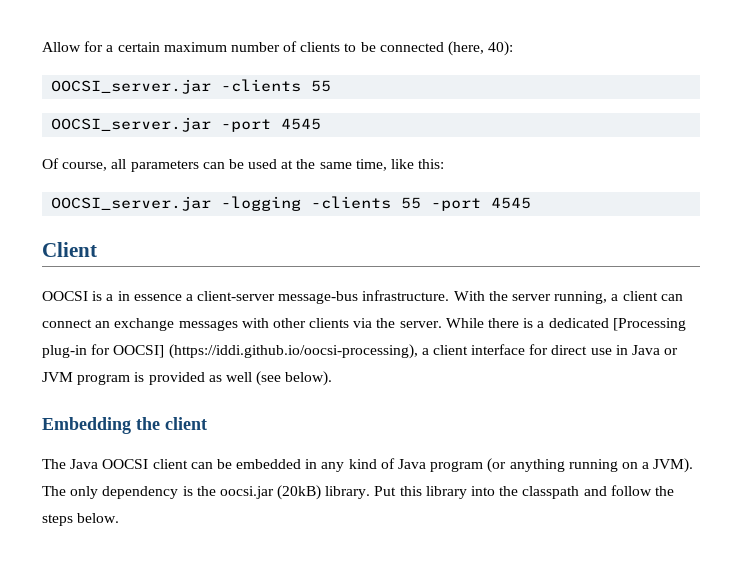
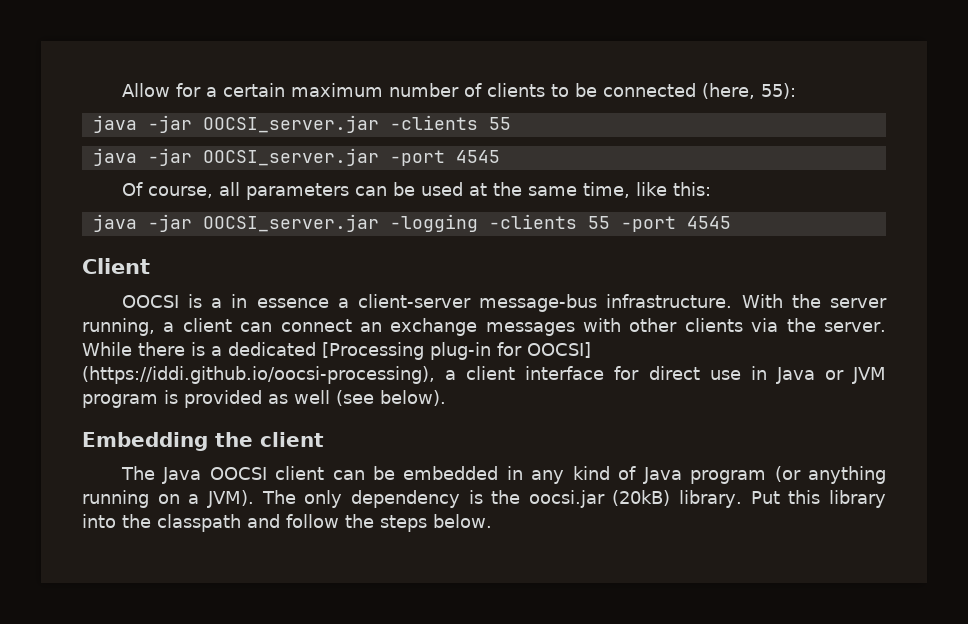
- Allow for a certain maximum number of clients to be connected (here, 40):
- OOCSI_server.jar -clients 55
+ Allow for a certain maximum number of clients to be connected (here, 55):
+ java -jar OOCSI_server.jar -clients 55
- OOCSI_server.jar -port 4545
+ java -jar OOCSI_server.jar -port 4545
- OOCSI_server.jar -logging -clients 55 -port 4545
+ java -jar OOCSI_server.jar -logging -clients 55 -port 4545

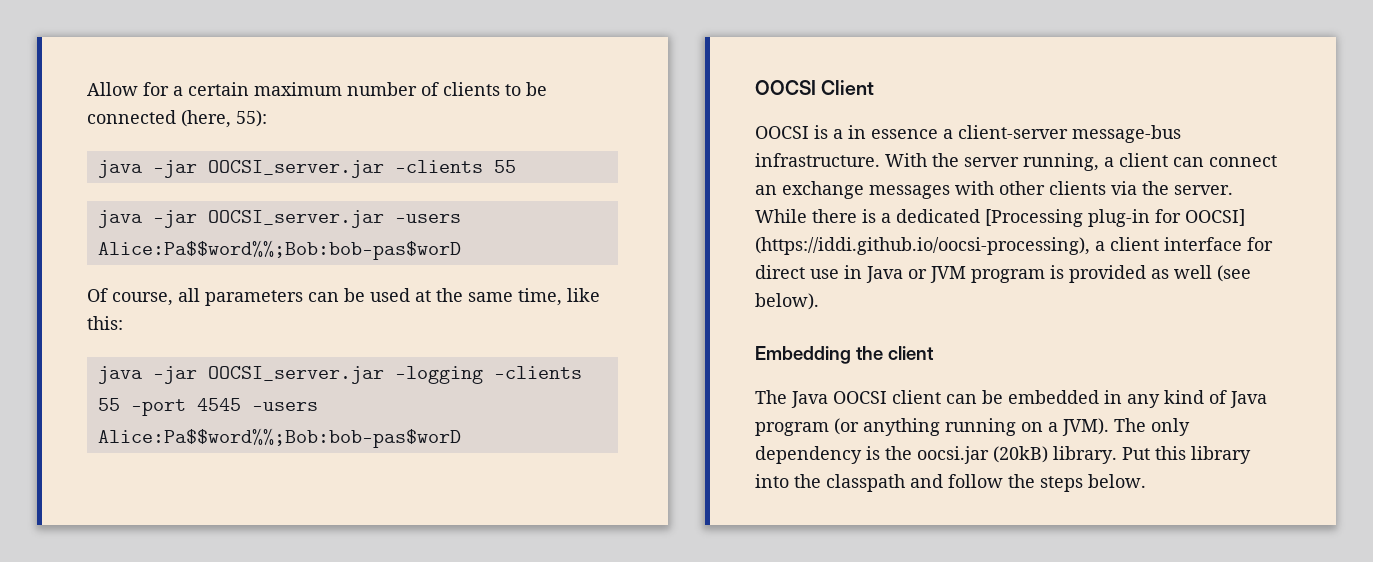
- java -jar OOCSI_server.jar -port 4545
+ java -jar OOCSI_server.jar -users Alice:Pa$$word%%;Bob:bob-pas$worD
- java -jar OOCSI_server.jar -logging -clients 55 -port 4545
- Client
+ java -jar OOCSI_server.jar -logging -clients 55 -port 4545 -users Alice:Pa$$word%%;Bob:bob-pas$worD
+ OOCSI Client

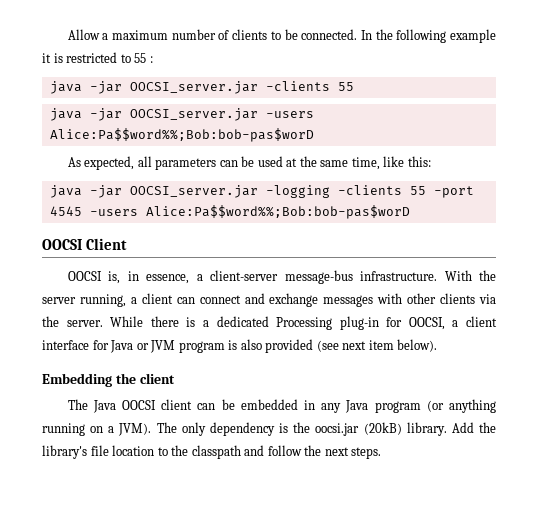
- Allow for a certain maximum number of clients to be connected (here, 55):
+ Allow a maximum number of clients to be connected. In the following example it is restricted to 55 :
- Of course, all parameters can be used at the same time, like this:
+ As expected, all parameters can be used at the same time, like this:
- OOCSI is a in essence a client-server message-bus infrastructure.
+ OOCSI is, in essence, a client-server message-bus infrastructure.
- With the server running, a client can connect an exchange messages with other clients via the server.
+ With the server running, a client can connect and exchange messages with other clients via the server.
- While there is a dedicated [Processing plug-in for OOCSI] (https://iddi.github.io/oocsi-processing), a client interface for direct use in Java or JVM program is provided as well (see below).
+ While there is a dedicated Processing plug-in for OOCSI, a client interface for Java or JVM program is also provided (see next item below).
- The Java OOCSI client can be embedded in any kind of Java program (or anything running on a JVM).
+ The Java OOCSI client can be embedded in any Java program (or anything running on a JVM).
- Put this library into the classpath and follow the steps below.
+ Add the library's file location to the classpath and follow the next steps.

